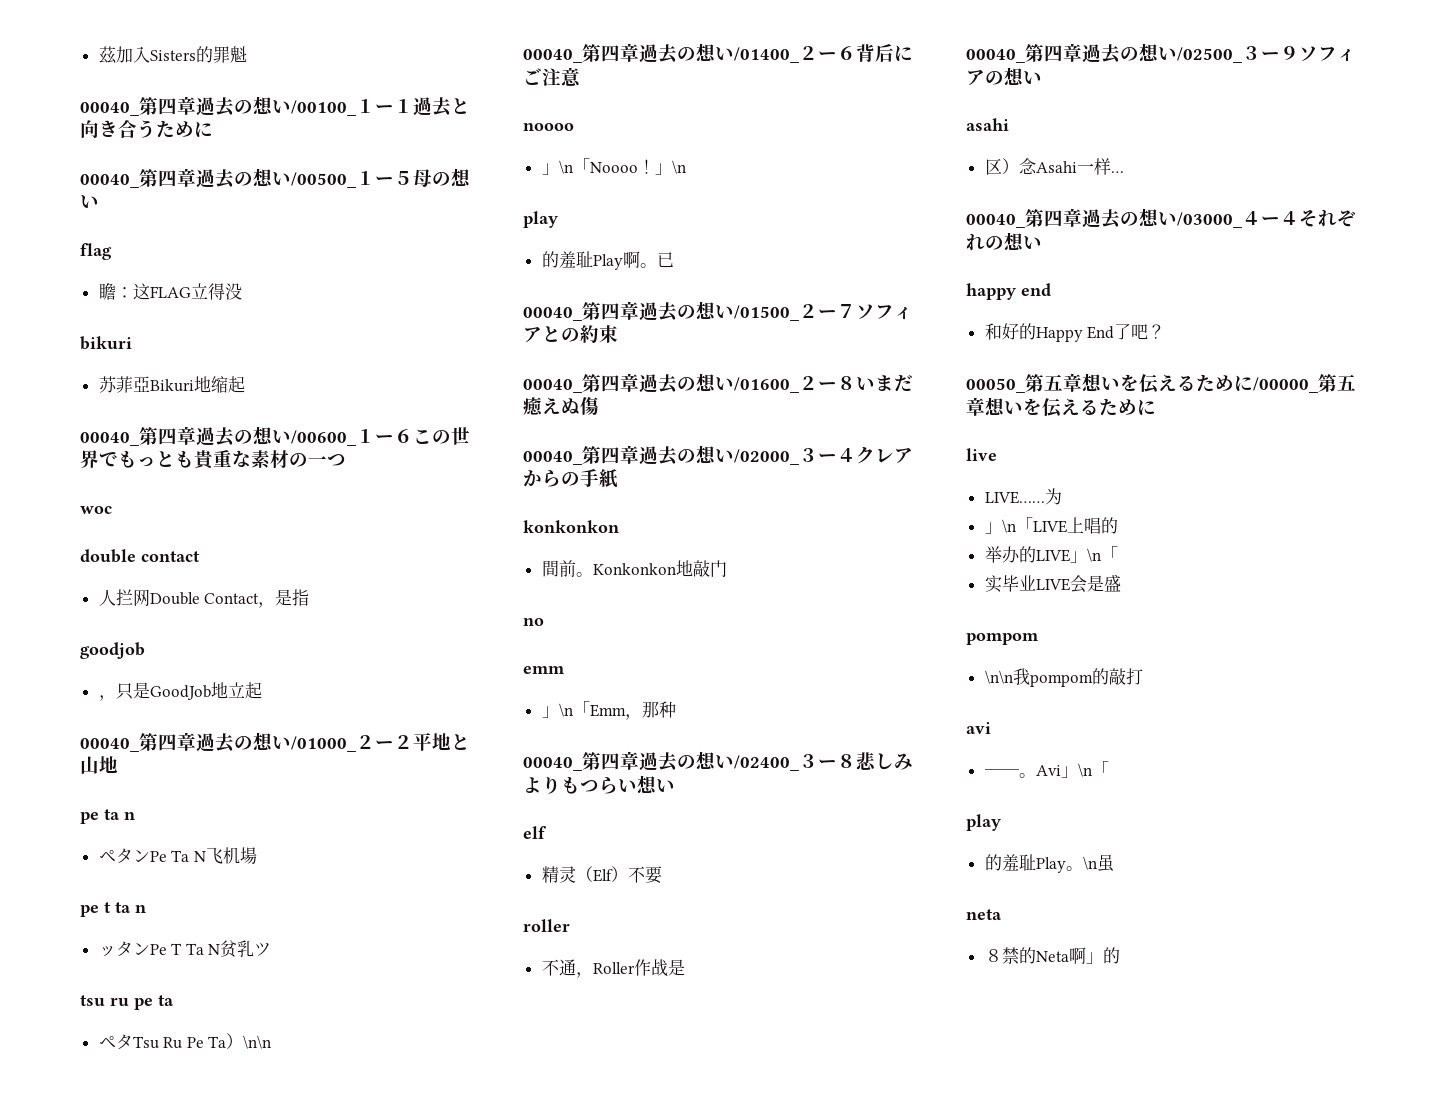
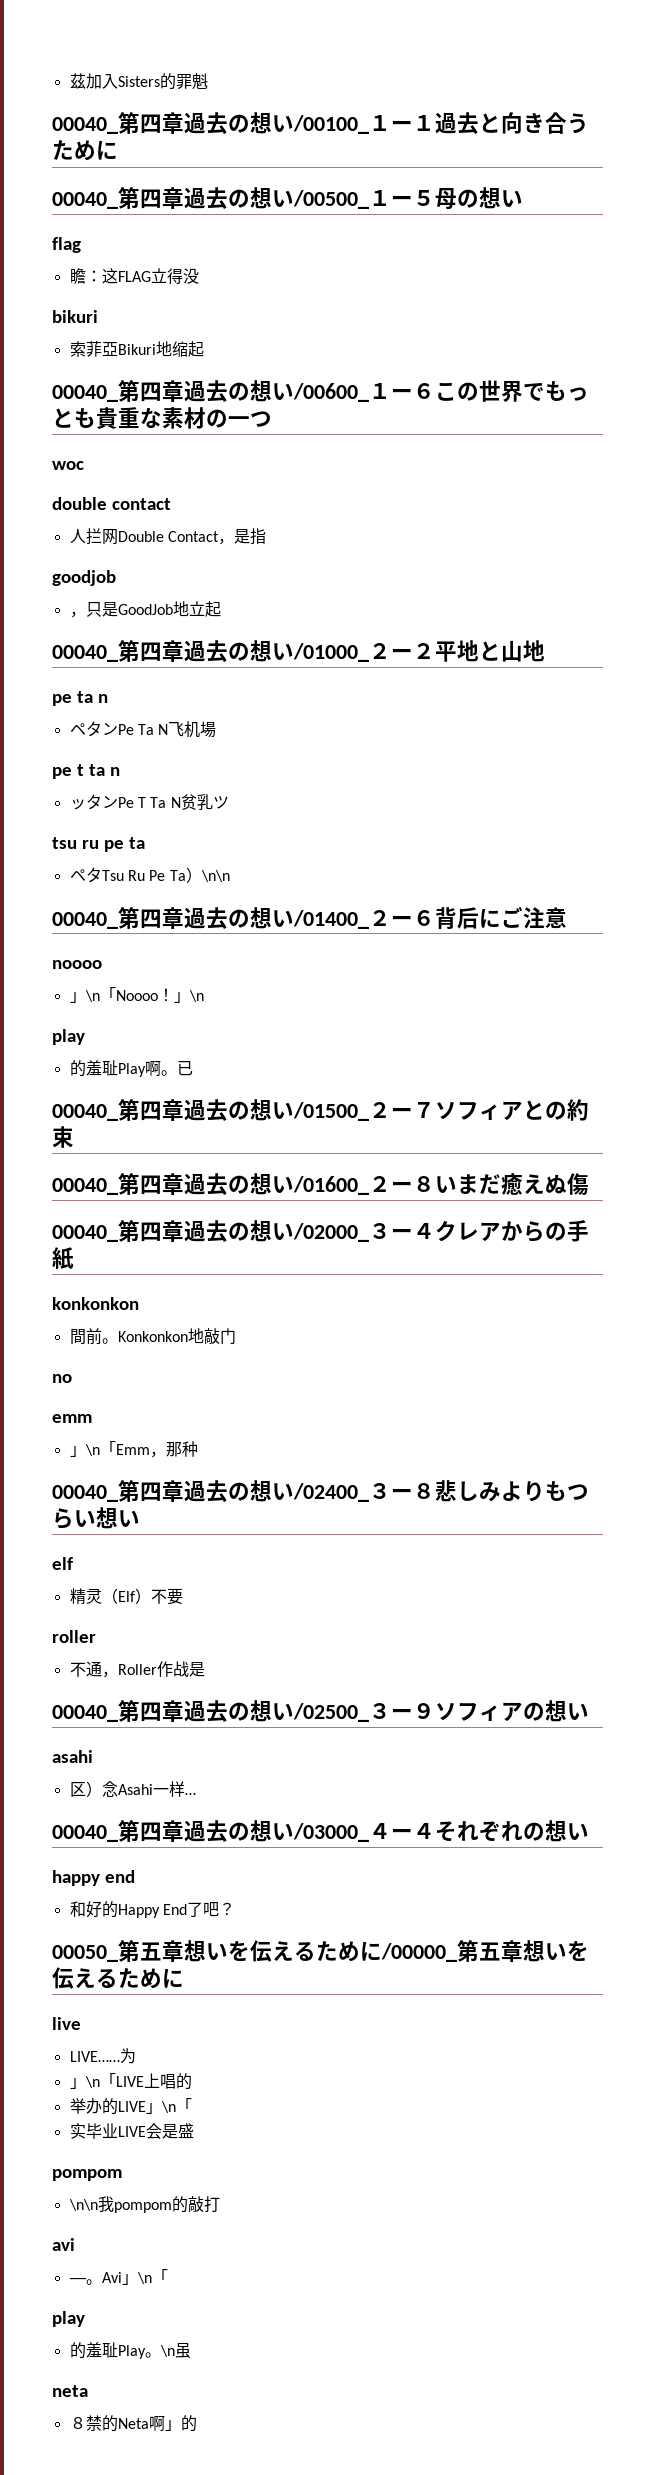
- 苏菲亞Bikuri地缩起
+ 索菲亞Bikuri地缩起

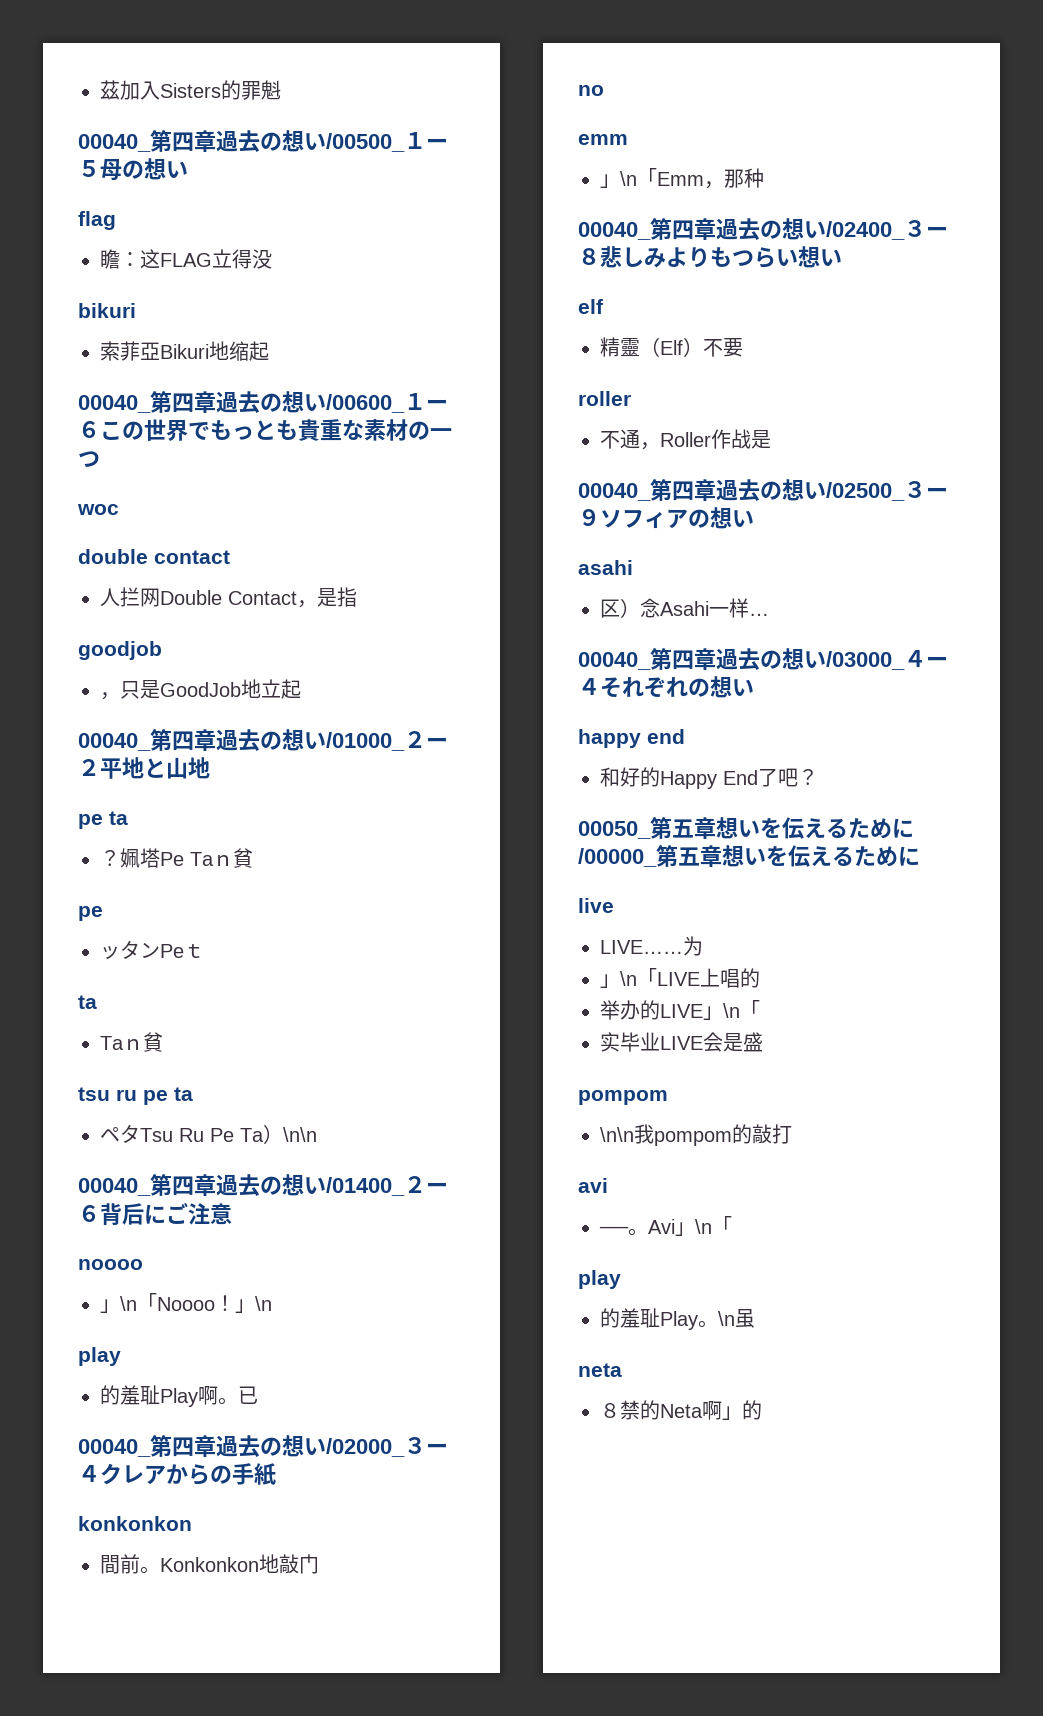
- 00040_第四章過去の想い/00100_１ー１過去と向き合うために
  00040_第四章過去の想い/01000_２ー２平地と山地
- pe ta n
- ペタンPe Ta N飞机場
- pe t ta n
- ッタンPe T Ta N贫乳ツ
+ pe ta
+ ？姵塔Pe Taｎ貧
+ pe
+ ッタンPeｔ
+ ta
+ Taｎ貧
- 00040_第四章過去の想い/01500_２ー７ソフィアとの約束
- 00040_第四章過去の想い/01600_２ー８いまだ癒えぬ傷
- 精灵（Elf）不要
+ 精靈（Elf）不要

